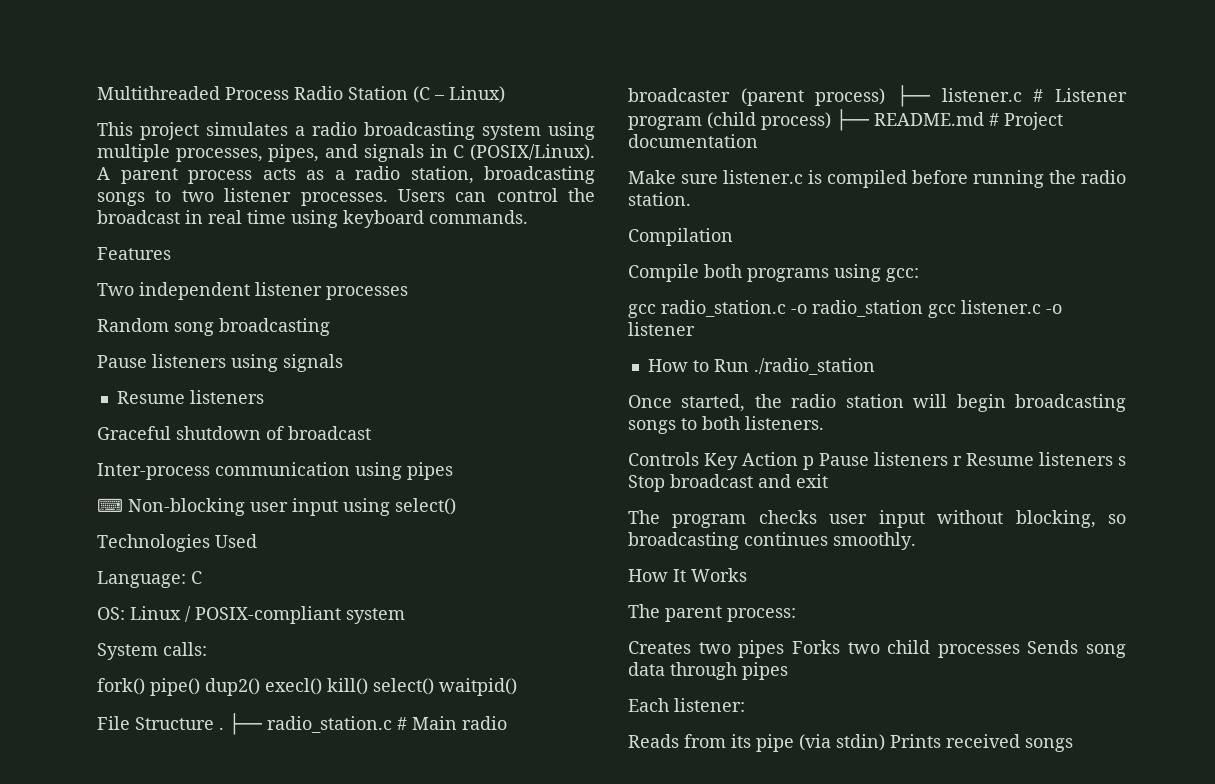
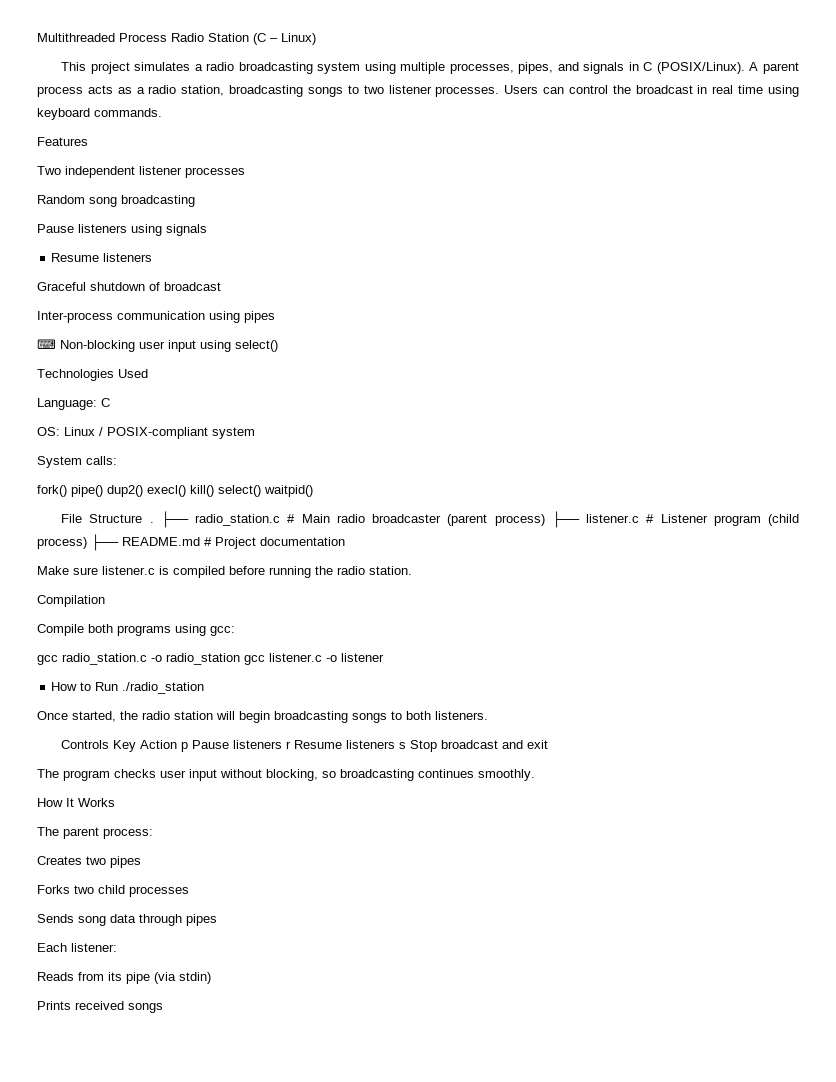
- Creates two pipes Forks two child processes Sends song data through pipes
+ Creates two pipes
+ Forks two child processes
+ Sends song data through pipes
- Reads from its pipe (via stdin) Prints received songs
+ Reads from its pipe (via stdin)
+ Prints received songs

